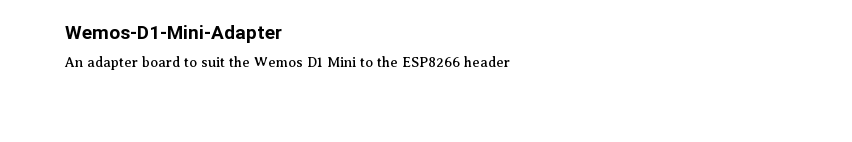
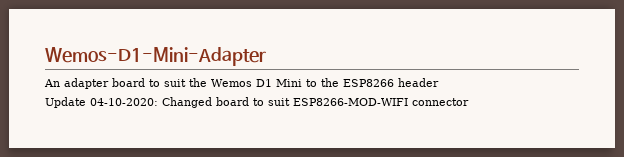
+ Update 04-10-2020: Changed board to suit ESP8266-MOD-WIFI connector

